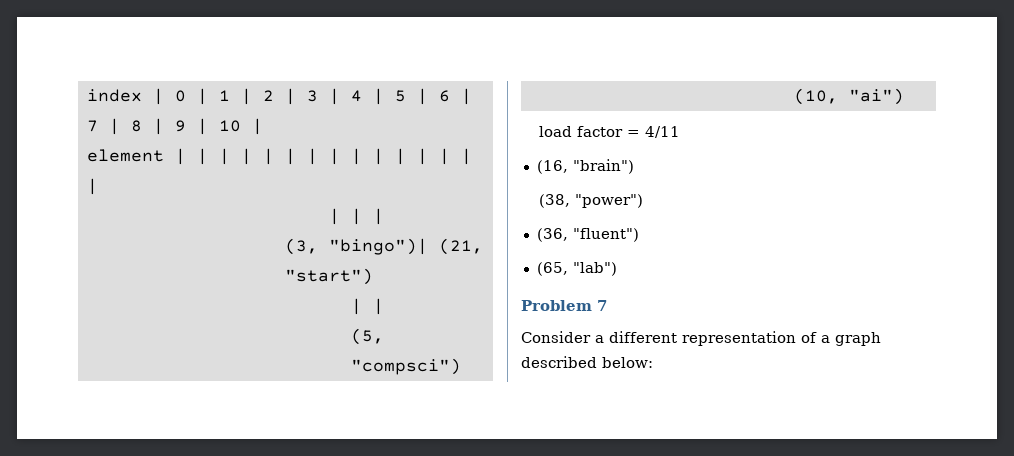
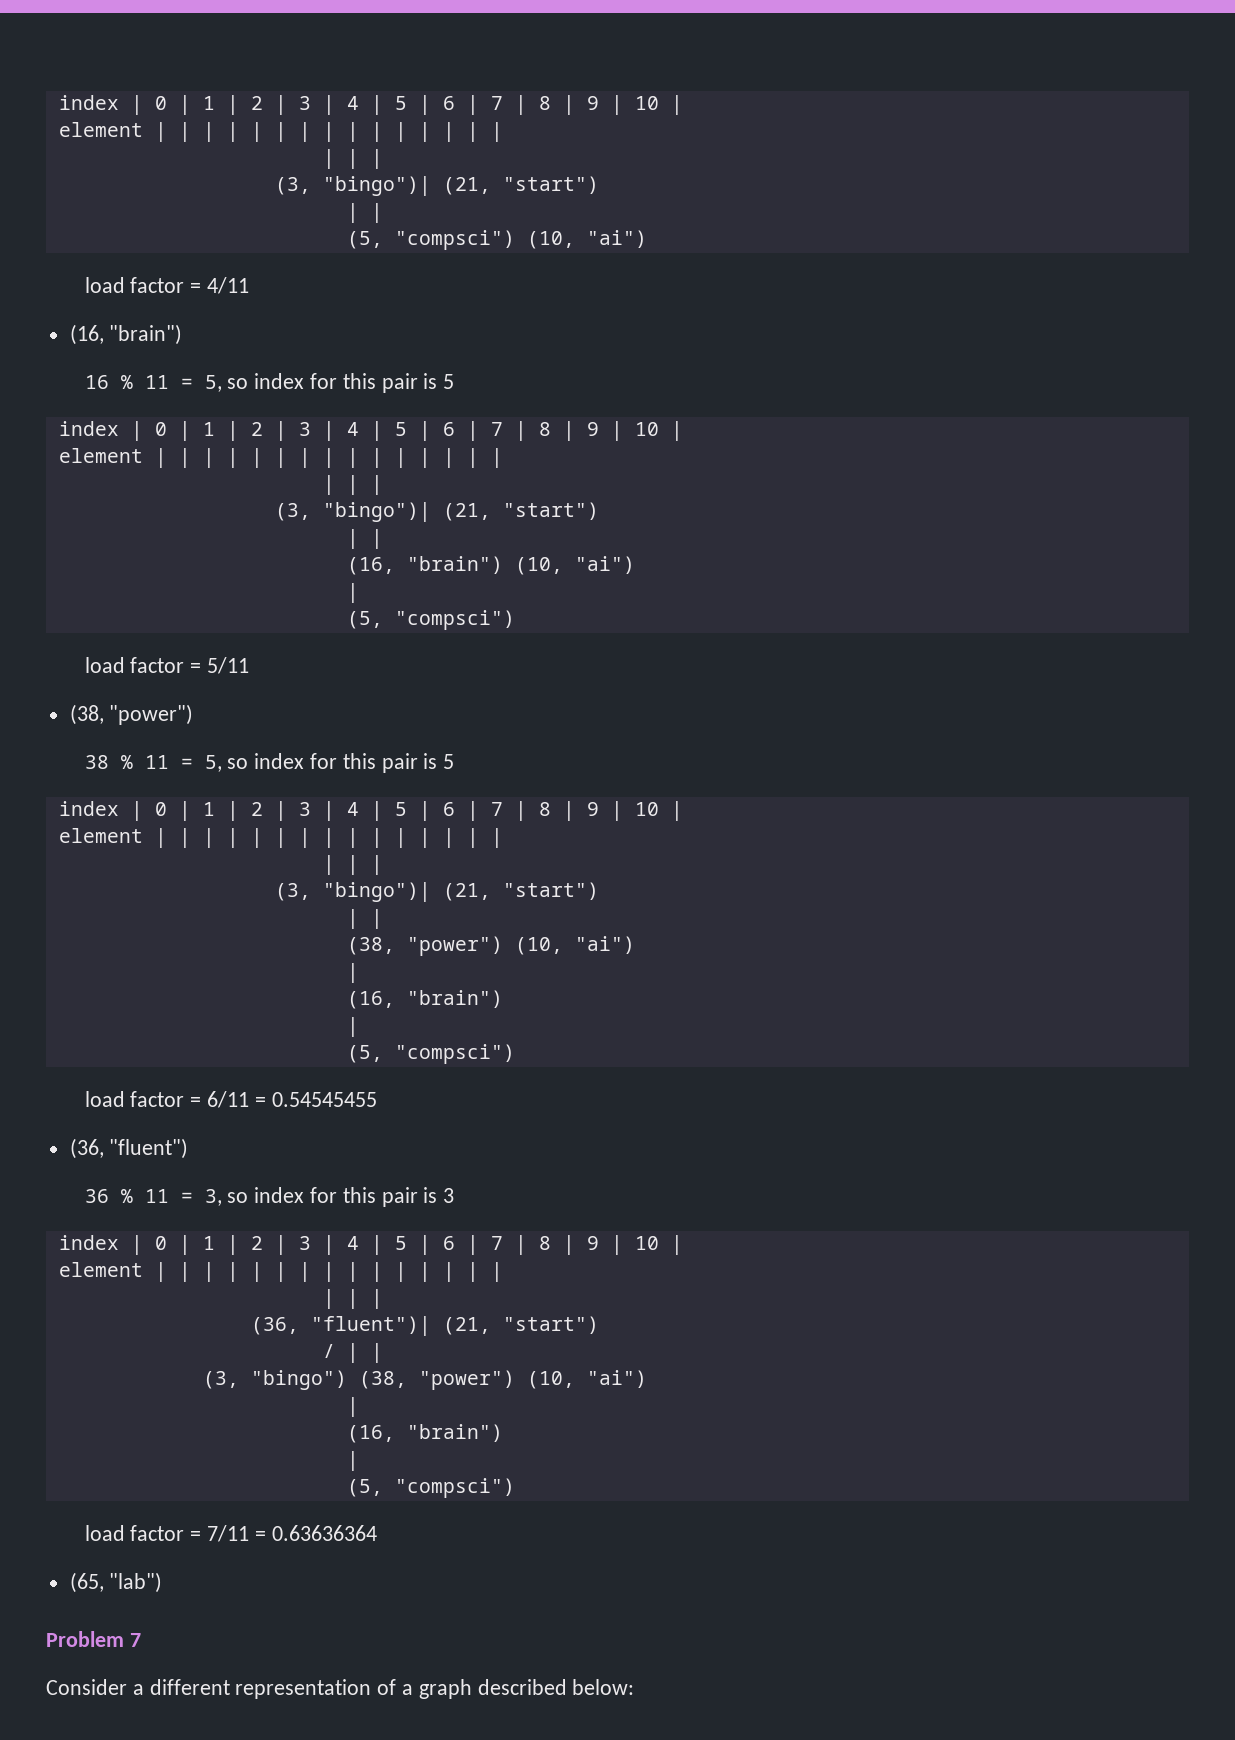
+ 16 % 11 = 5, so index for this pair is 5
+ index | 0 | 1 | 2 | 3 | 4 | 5 | 6 | 7 | 8 | 9 | 10 |
+ element | | | | | | | | | | | | | | |
+ | | |
+ (3, "bingo")| (21, "start")
+ | |
+ (16, "brain") (10, "ai")
+ |
+ (5, "compsci")
+ load factor = 5/11
  (38, "power")
+ 38 % 11 = 5, so index for this pair is 5
+ index | 0 | 1 | 2 | 3 | 4 | 5 | 6 | 7 | 8 | 9 | 10 |
+ element | | | | | | | | | | | | | | |
+ | | |
+ (3, "bingo")| (21, "start")
+ | |
+ (38, "power") (10, "ai")
+ |
+ (16, "brain")
+ |
+ (5, "compsci")
+ load factor = 6/11 = 0.54545455
  (36, "fluent")
+ 36 % 11 = 3, so index for this pair is 3
+ index | 0 | 1 | 2 | 3 | 4 | 5 | 6 | 7 | 8 | 9 | 10 |
+ element | | | | | | | | | | | | | | |
+ | | |
+ (36, "fluent")| (21, "start")
+ / | |
+ (3, "bingo") (38, "power") (10, "ai")
+ |
+ (16, "brain")
+ |
+ (5, "compsci")
+ load factor = 7/11 = 0.63636364

